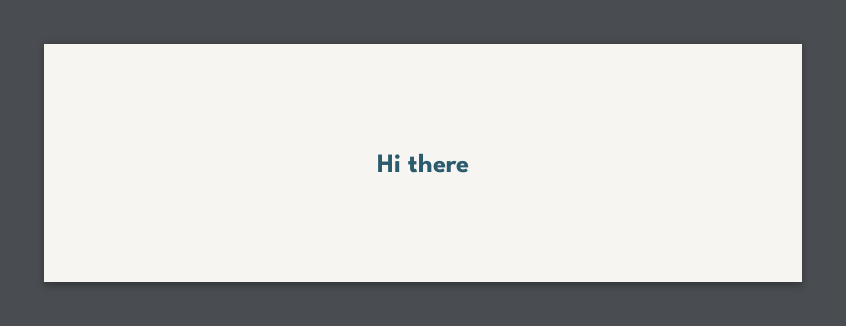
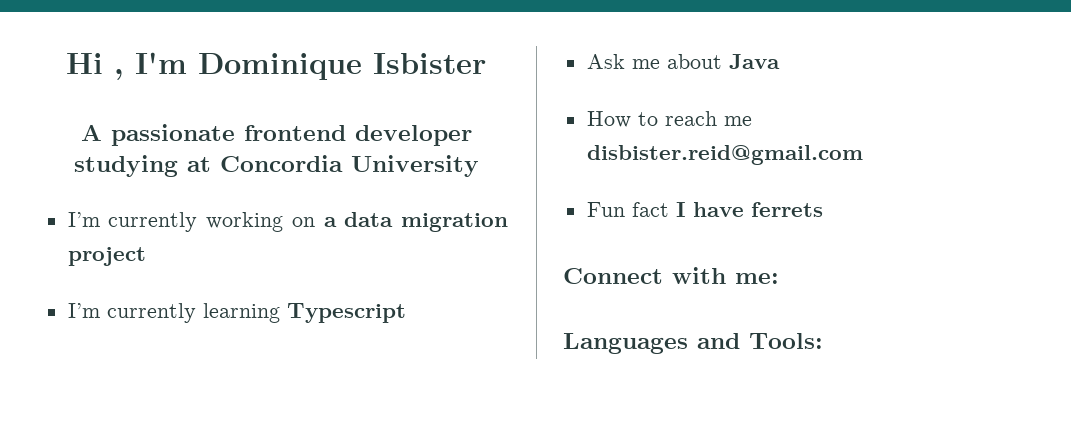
- Hi there
+ Hi , I'm Dominique Isbister
+ A passionate frontend developer studying at Concordia University
+ I’m currently working on a data migration project
+ I’m currently learning Typescript
+ Ask me about Java
+ How to reach me disbister.reid@gmail.com
+ Fun fact I have ferrets
+ Connect with me:
+ Languages and Tools:

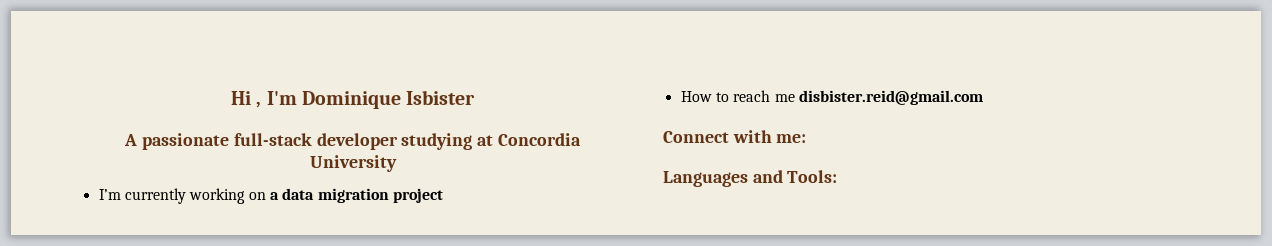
- A passionate frontend developer studying at Concordia University
+ A passionate full-stack developer studying at Concordia University
- I’m currently learning Typescript
- Ask me about Java
- Fun fact I have ferrets

